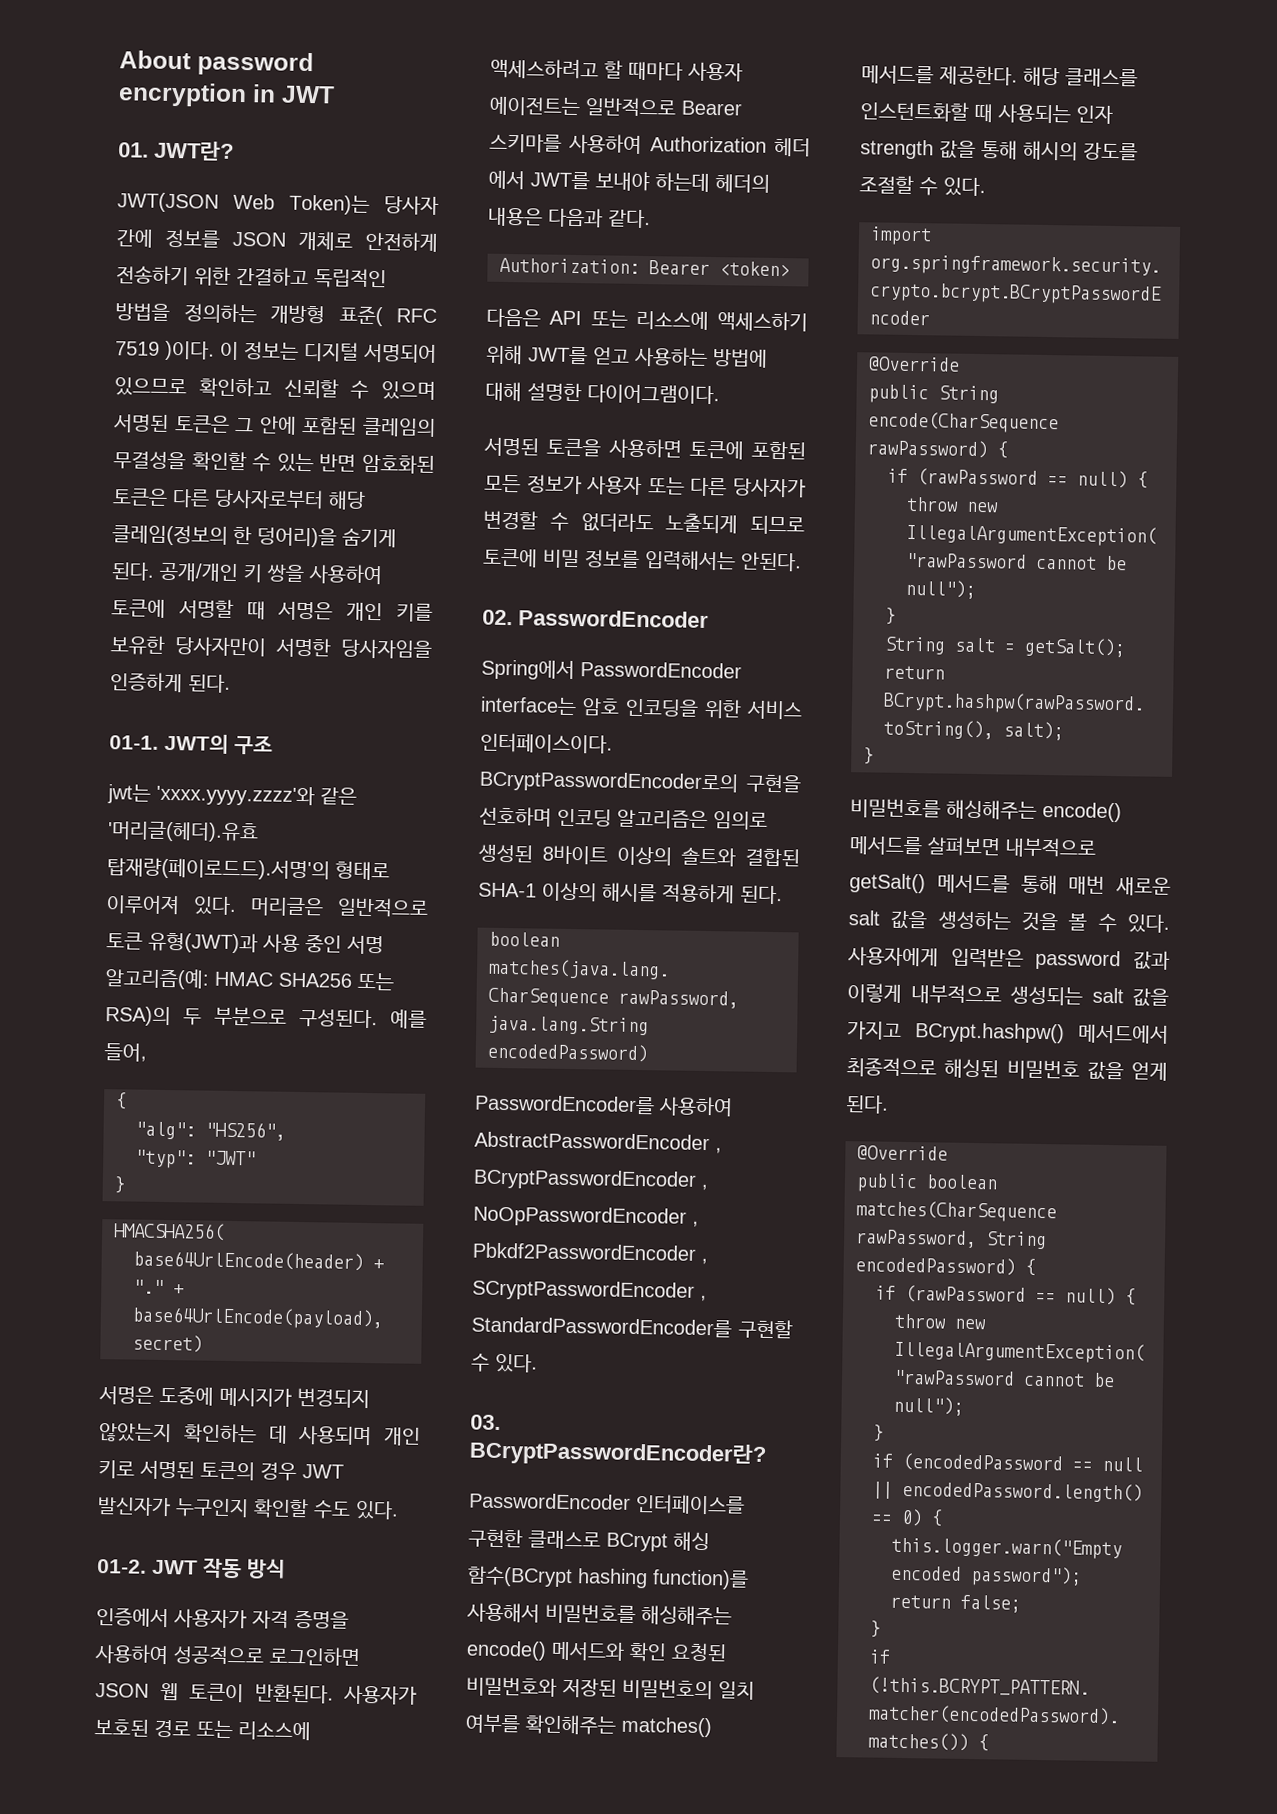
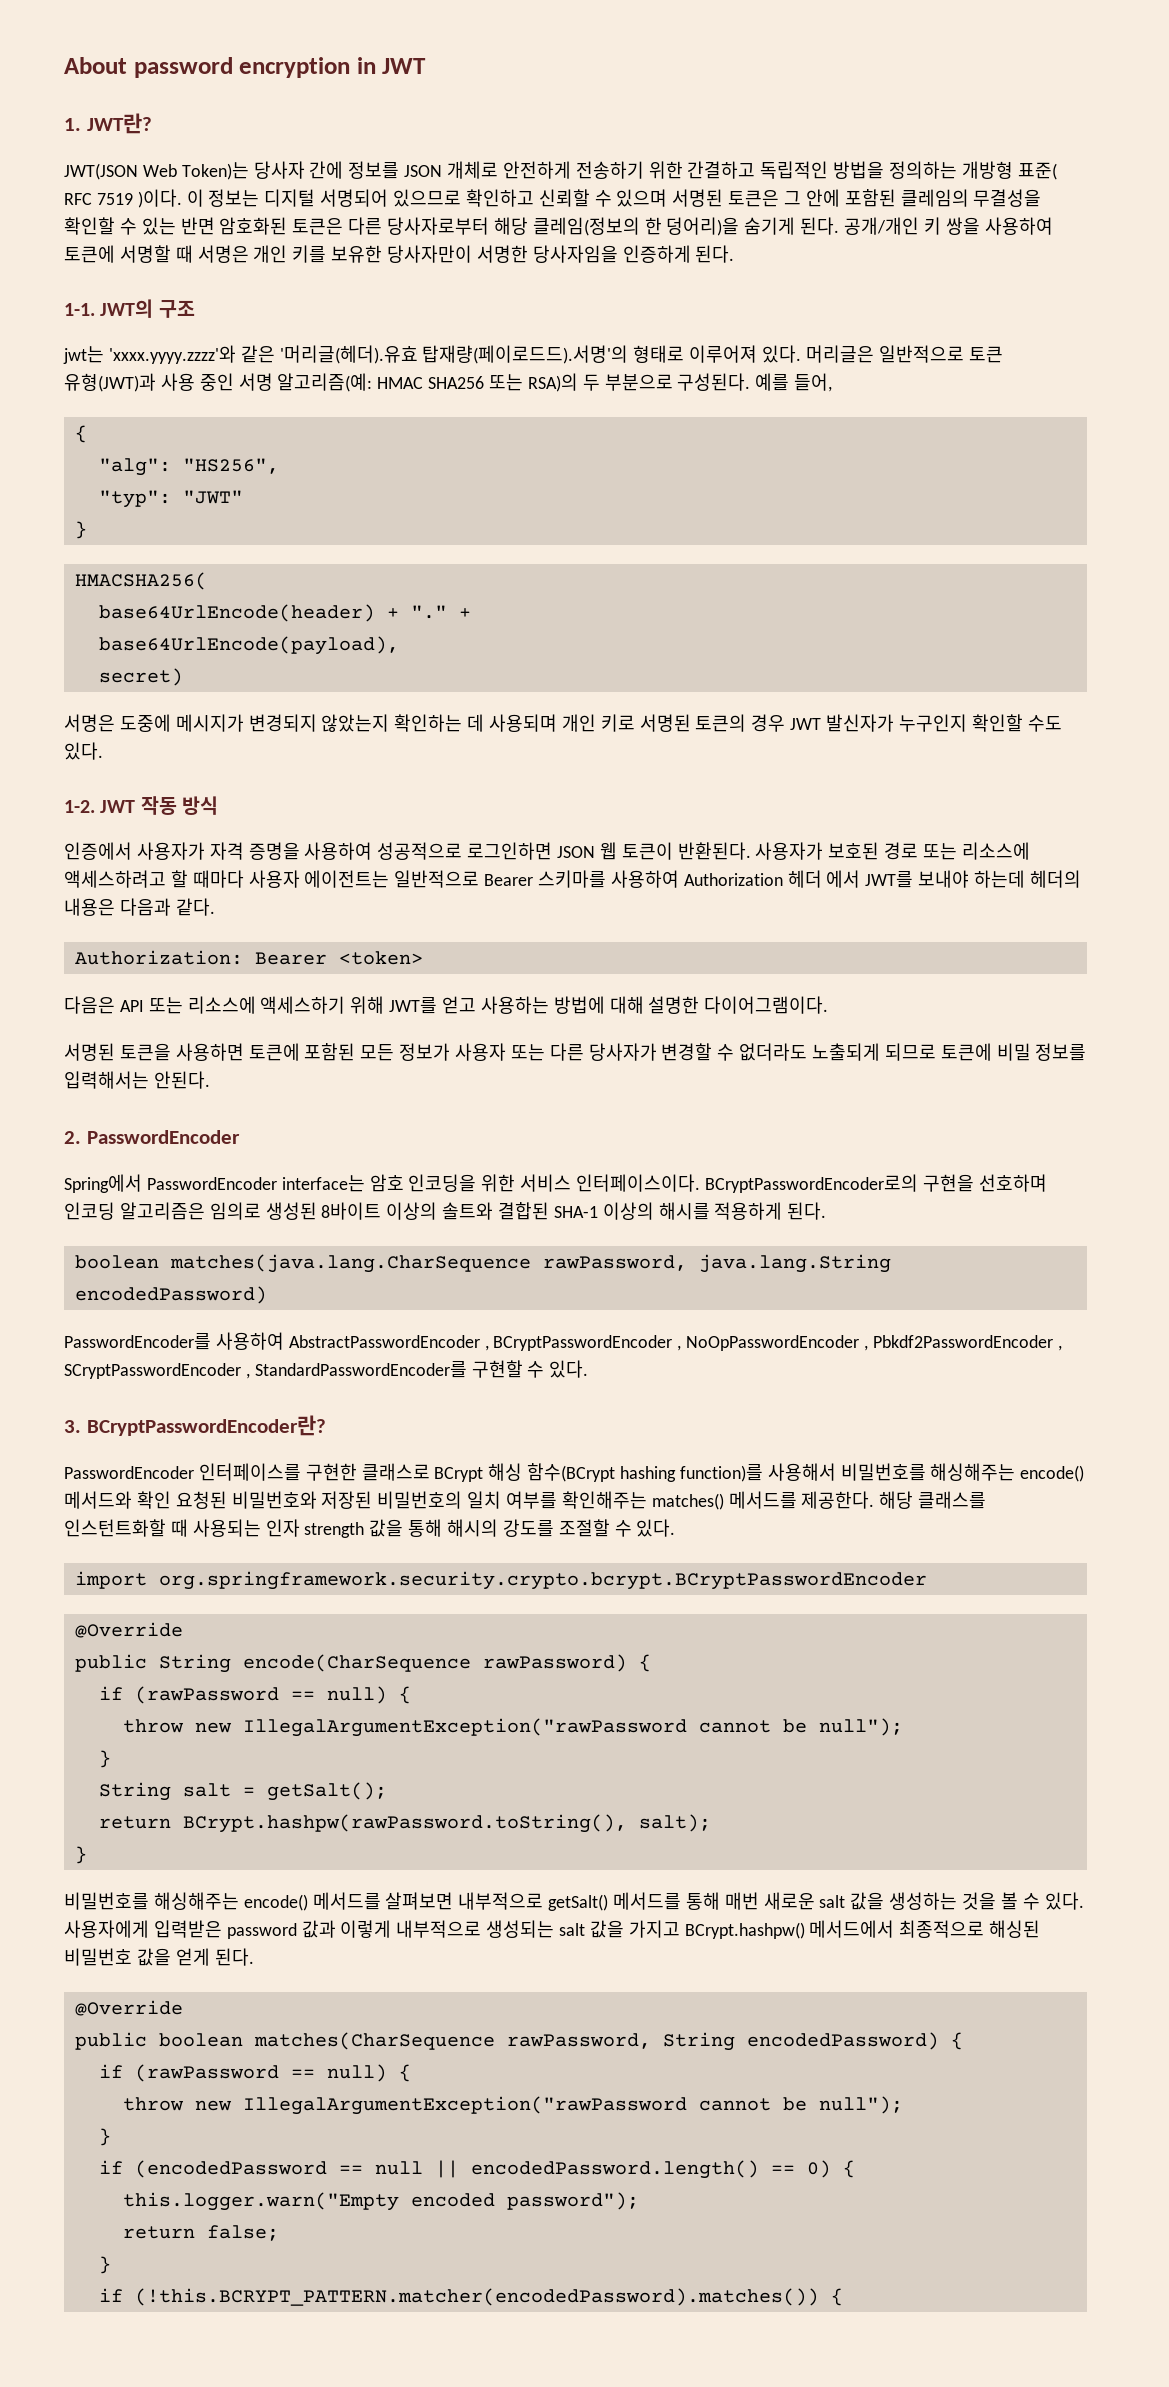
- 01. JWT란?
+ 1. JWT란?
- 01-1.
+ 1-1.
- 01-2.
+ 1-2.
- 02. PasswordEncoder
+ 2. PasswordEncoder
- 03. BCryptPasswordEncoder란?
+ 3. BCryptPasswordEncoder란?

